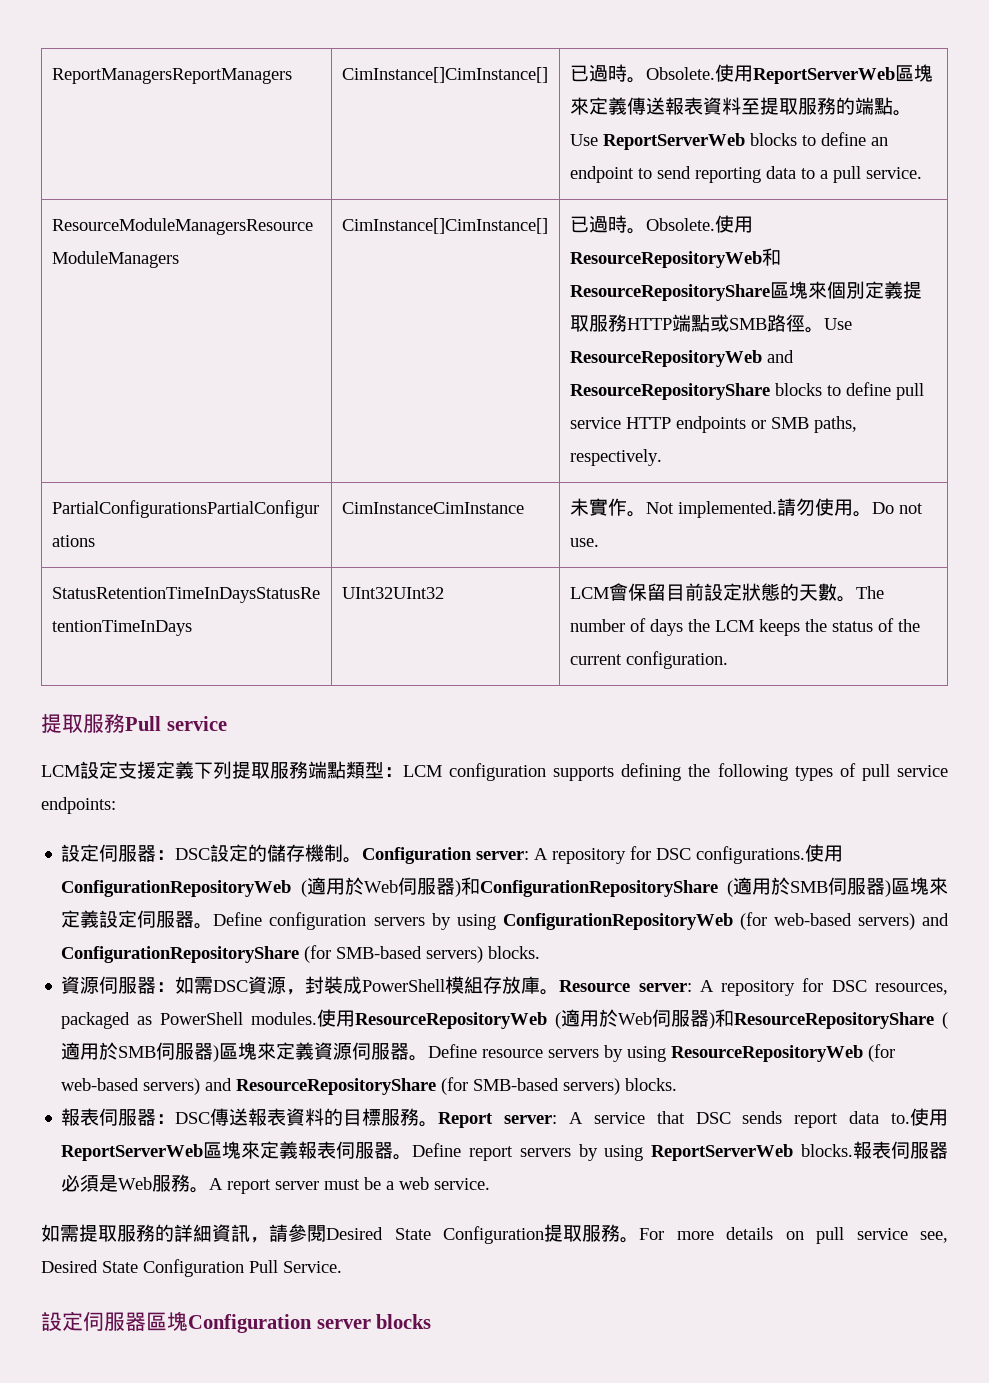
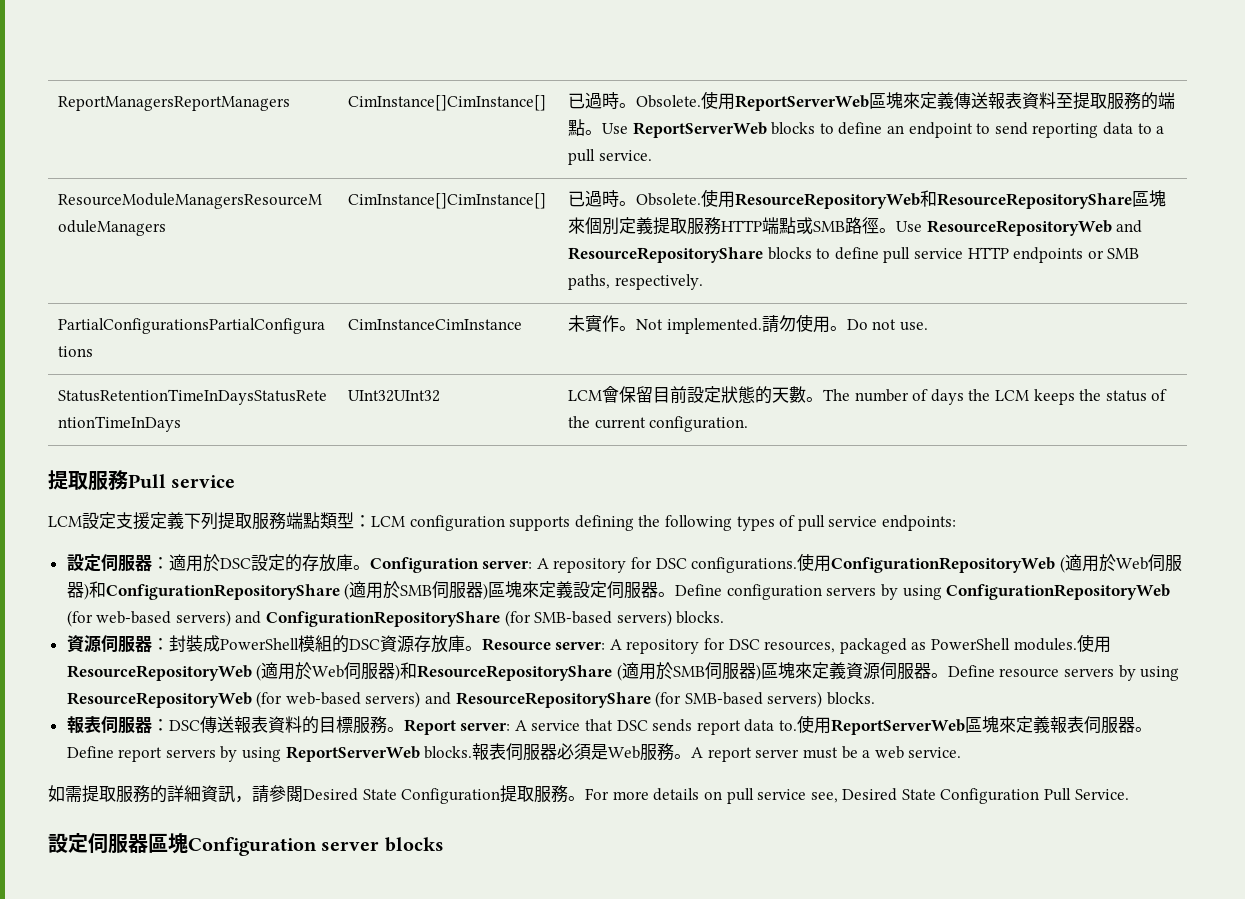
- 設定伺服器：DSC設定的儲存機制。
+ 設定伺服器：適用於DSC設定的存放庫。
- 資源伺服器：如需DSC資源，封裝成PowerShell模組存放庫。
+ 資源伺服器：封裝成PowerShell模組的DSC資源存放庫。

